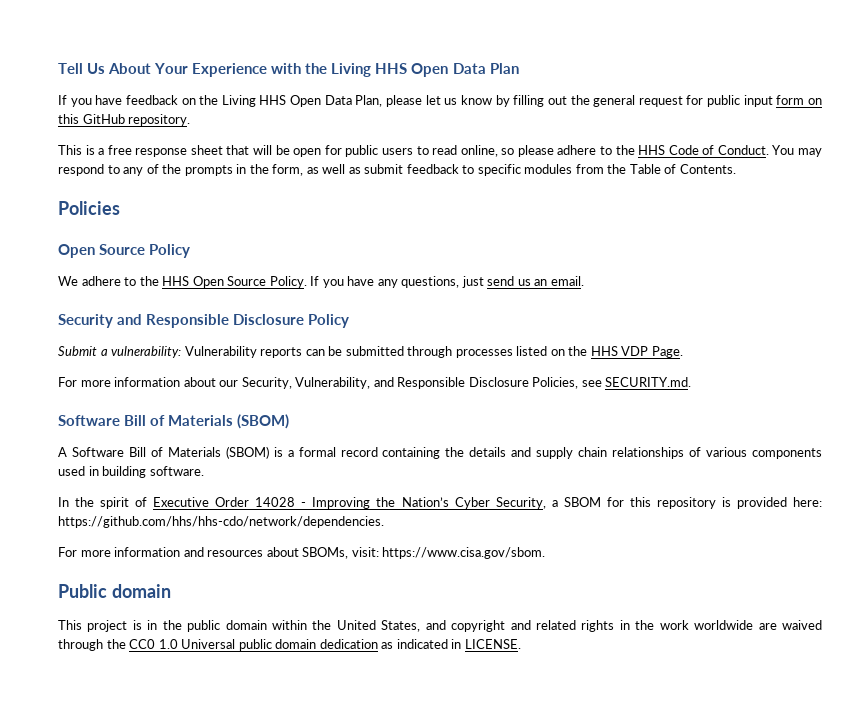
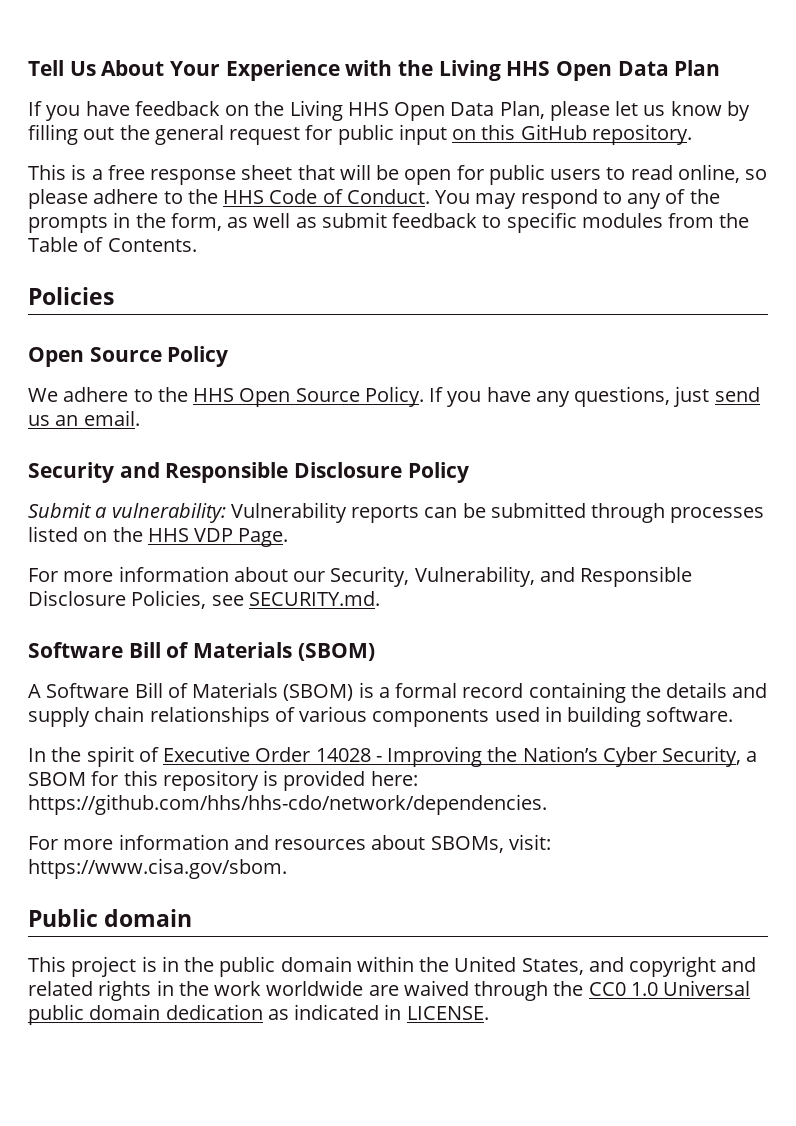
- If you have feedback on the Living HHS Open Data Plan, please let us know by filling out the general request for public input form on this GitHub repository.
+ If you have feedback on the Living HHS Open Data Plan, please let us know by filling out the general request for public input on this GitHub repository.

